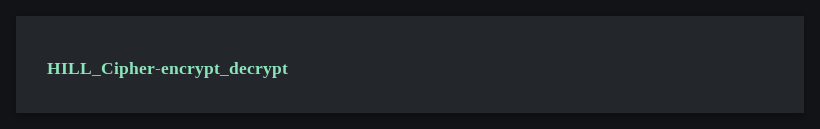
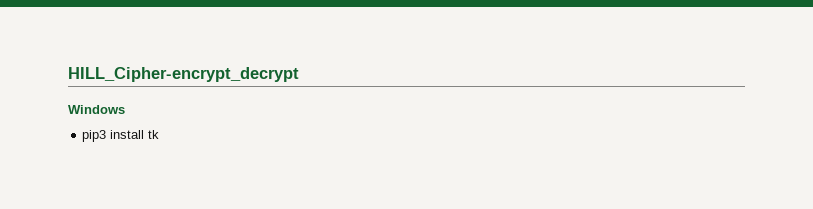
+ Windows
+ pip3 install tk

